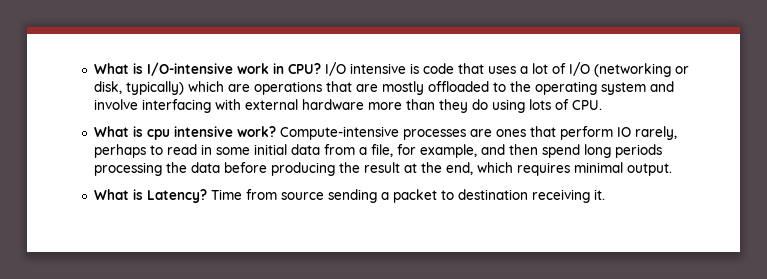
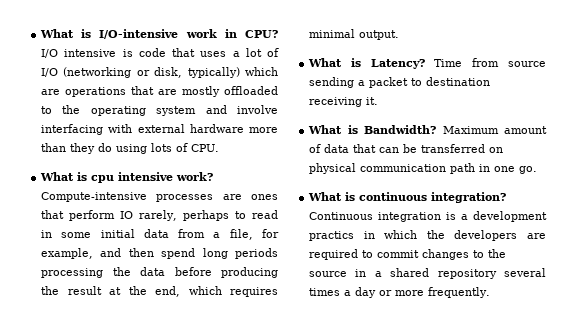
+ What is Bandwidth? Maximum amount of data that can be transferred on physical communication path in one go.
+ What is continuous integration? Continuous integration is a development practics in which the developers are required to commit changes to the source in a shared repository several times a day or more frequently.

